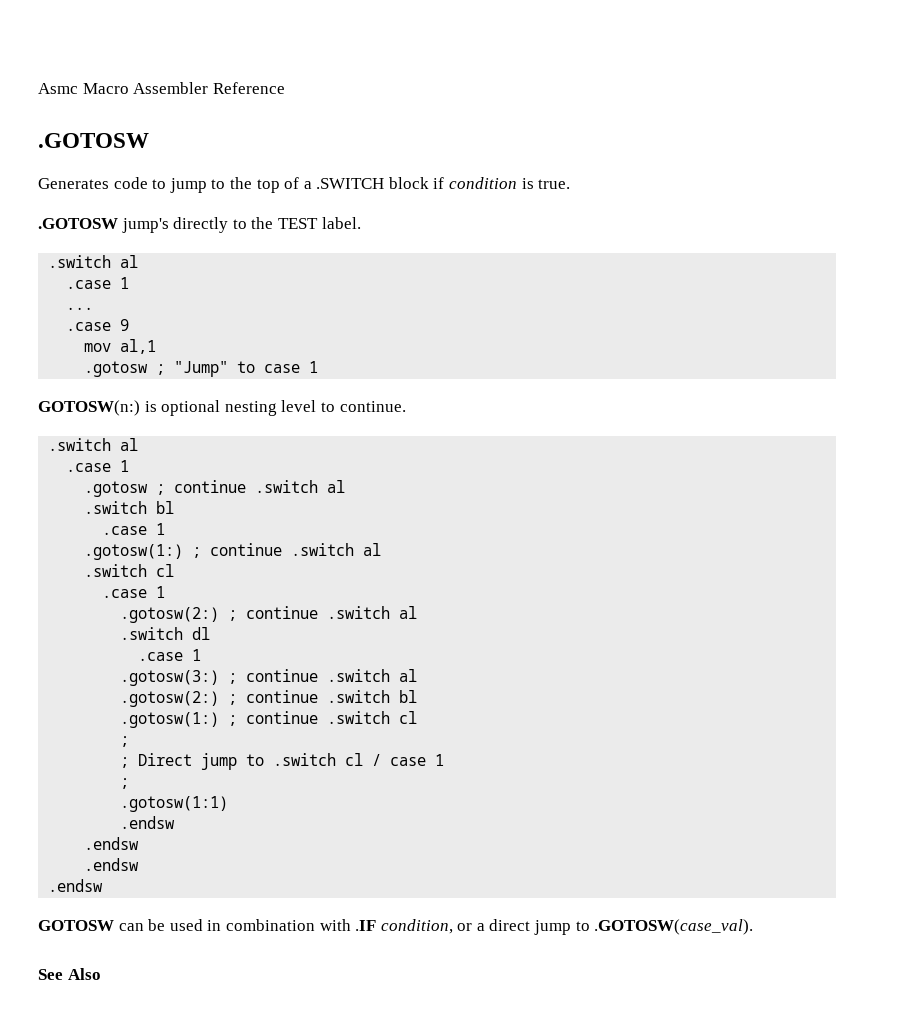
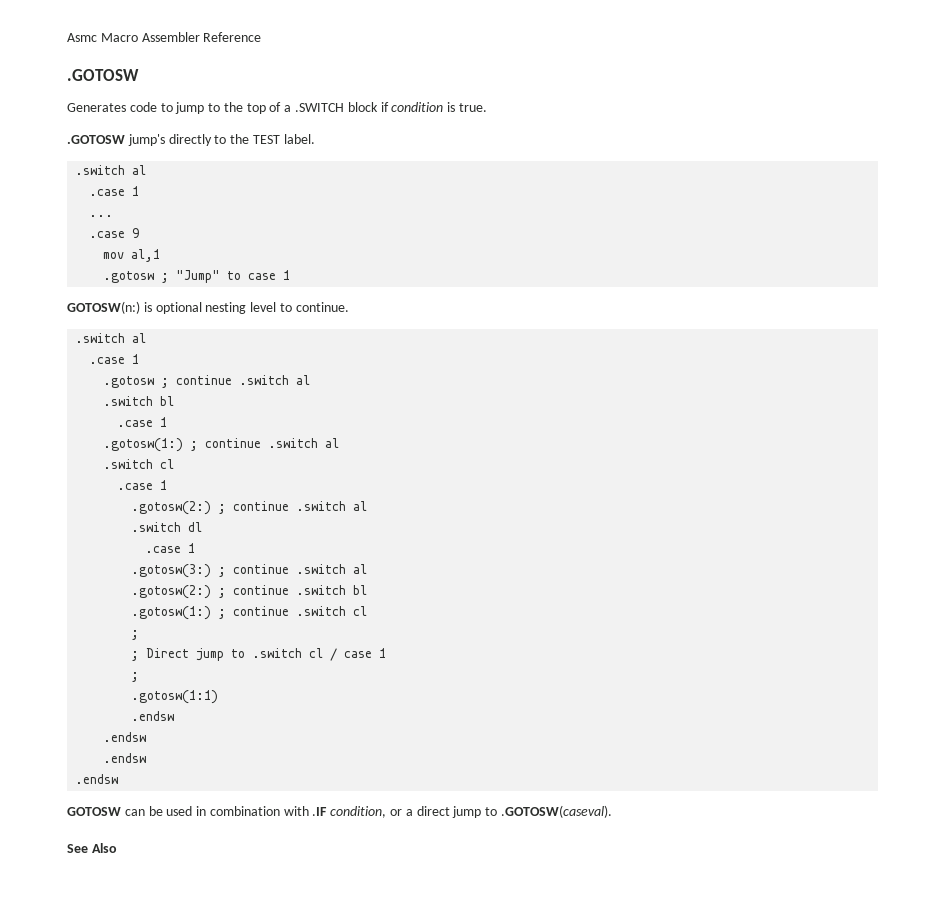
- GOTOSW can be used in combination with .IF condition, or a direct jump to .GOTOSW(case_val).
+ GOTOSW can be used in combination with .IF condition, or a direct jump to .GOTOSW(caseval).

